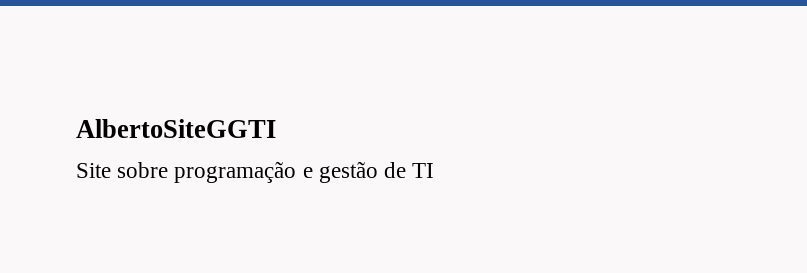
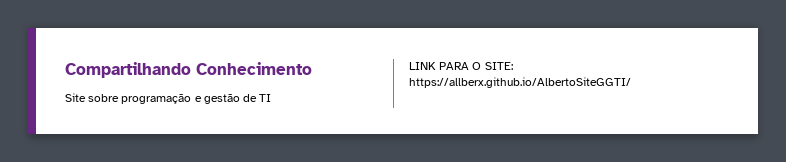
- AlbertoSiteGGTI
+ Compartilhando Conhecimento
+ LINK PARA O SITE: https://allberx.github.io/AlbertoSiteGGTI/

